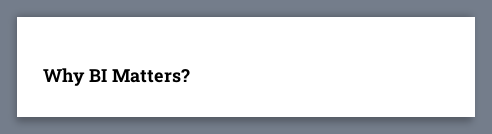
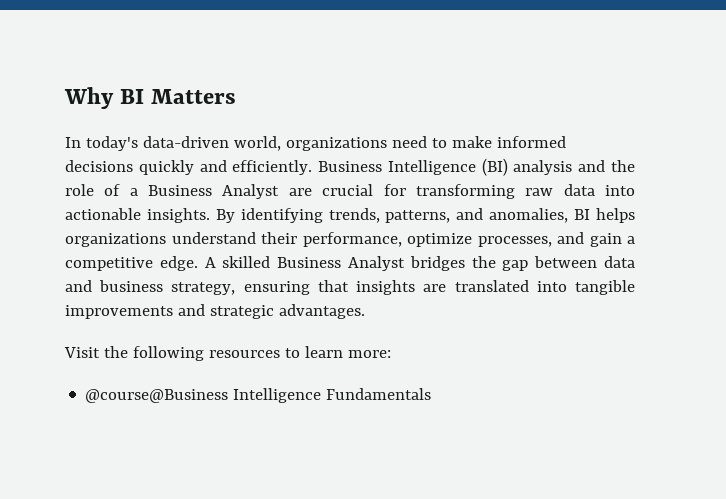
- Why BI Matters?
+ Why BI Matters
+ In today's data-driven world, organizations need to make informed decisions quickly and efficiently. Business Intelligence (BI) analysis and the role of a Business Analyst are crucial for transforming raw data into actionable insights. By identifying trends, patterns, and anomalies, BI helps organizations understand their performance, optimize processes, and gain a competitive edge. A skilled Business Analyst bridges the gap between data and business strategy, ensuring that insights are translated into tangible improvements and strategic advantages.
+ Visit the following resources to learn more:
+ @course@Business Intelligence Fundamentals

